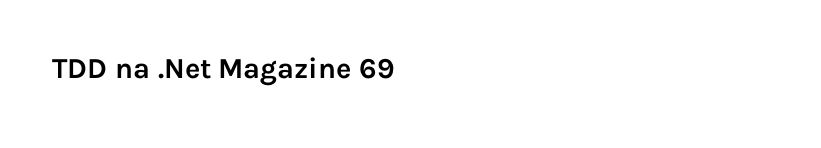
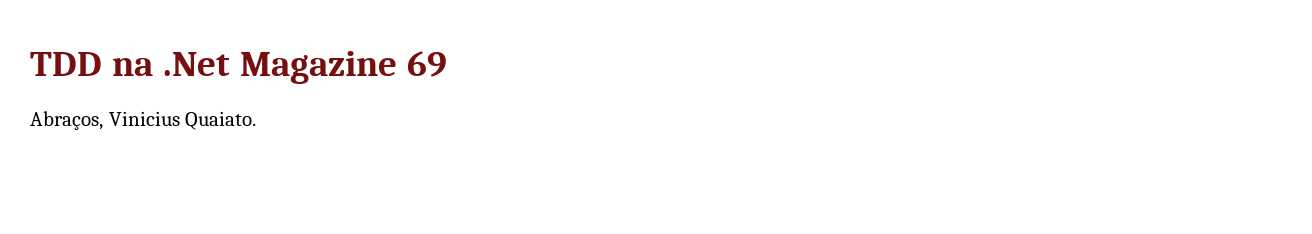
+ Abraços, Vinicius Quaiato.

